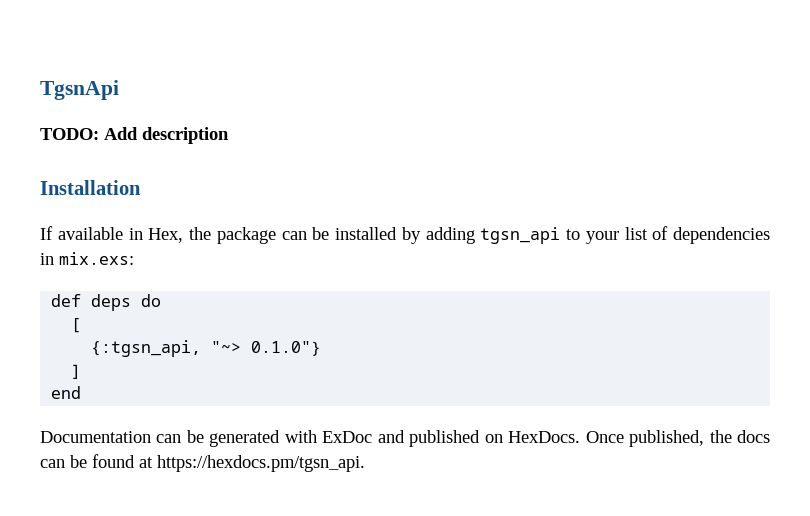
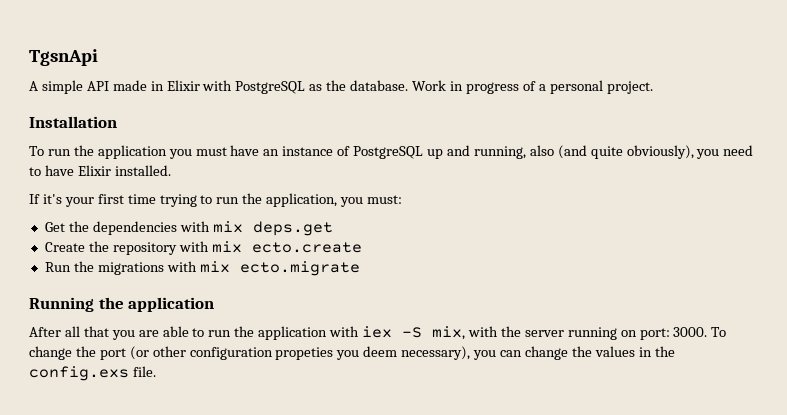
- TODO: Add description
+ A simple API made in Elixir with PostgreSQL as the database. Work in progress of a personal project.
  Installation
- If available in Hex, the package can be installed by adding tgsn_api to your list of dependencies in mix.exs:
- def deps do
- [
- {:tgsn_api, "~> 0.1.0"}
- ]
- end
- Documentation can be generated with ExDoc and published on HexDocs. Once published, the docs can be found at https://hexdocs.pm/tgsn_api.
+ To run the application you must have an instance of PostgreSQL up and running, also (and quite obviously), you need to have Elixir installed.
+ If it's your first time trying to run the application, you must:
+ Get the dependencies with mix deps.get
+ Create the repository with mix ecto.create
+ Run the migrations with mix ecto.migrate
+ Running the application
+ After all that you are able to run the application with iex -S mix, with the server running on port: 3000. To change the port (or other configuration propeties you deem necessary), you can change the values in the config.exs file.

